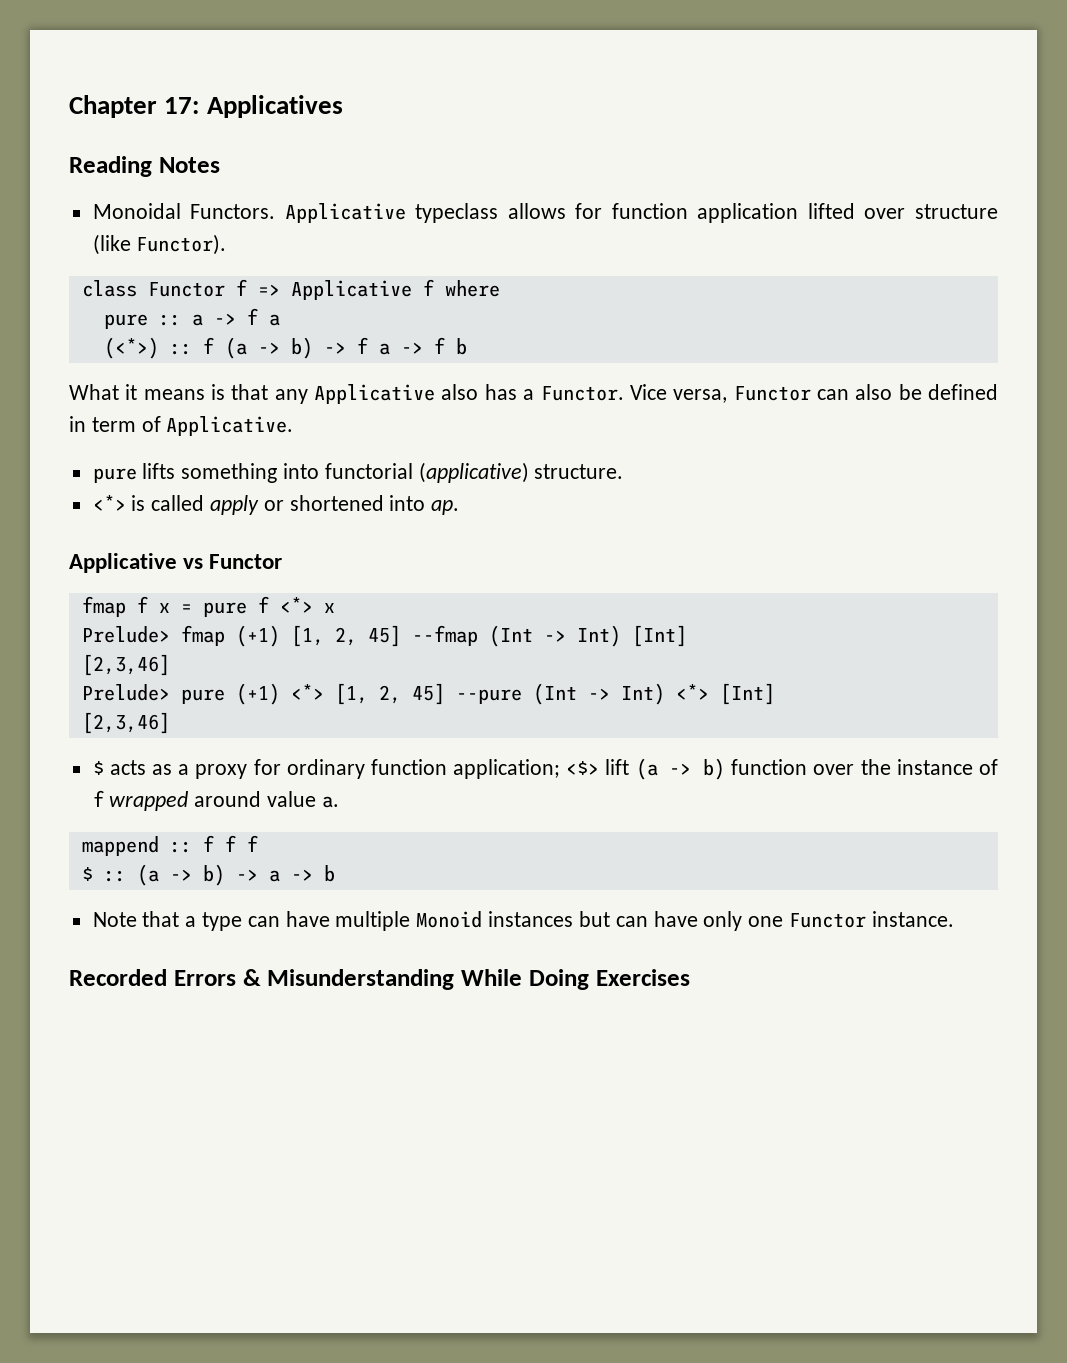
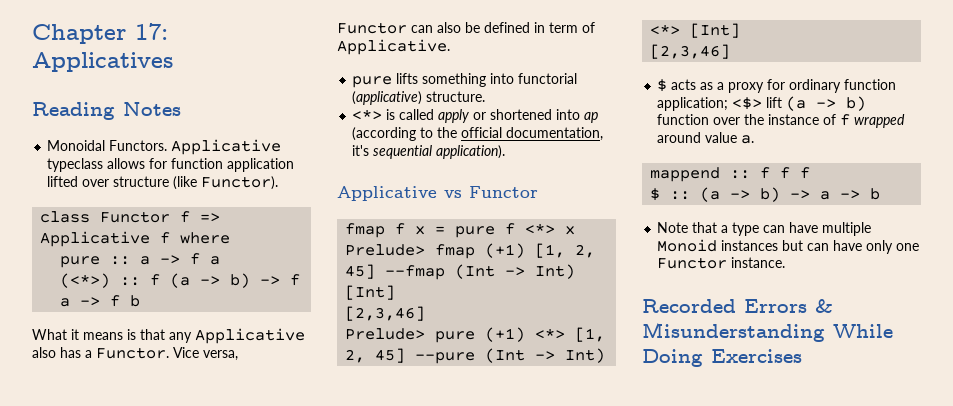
- <*> is called apply or shortened into ap.
+ <*> is called apply or shortened into ap (according to the official documentation, it's sequential application).

